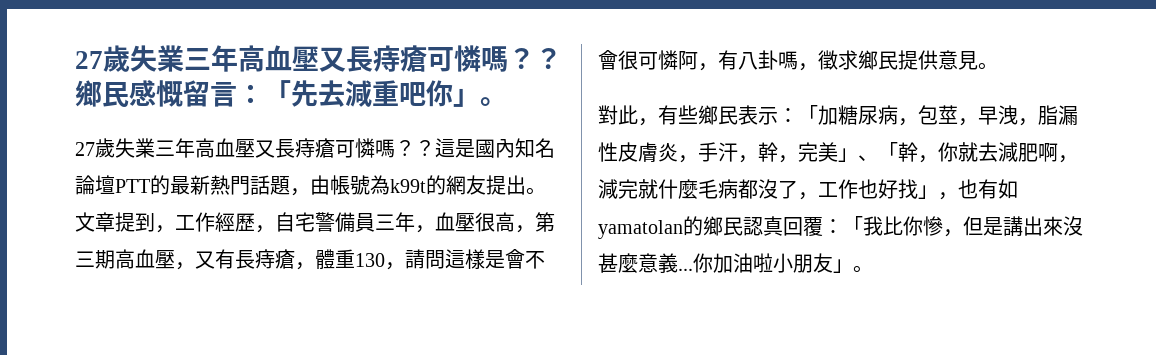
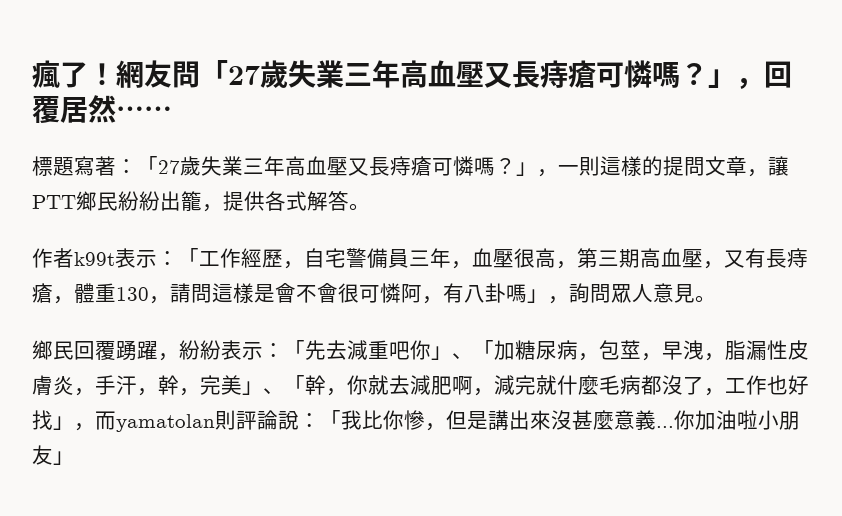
- 27歲失業三年高血壓又長痔瘡可憐嗎？？鄉民感慨留言：「先去減重吧你」。
- 27歲失業三年高血壓又長痔瘡可憐嗎？？這是國內知名論壇PTT的最新熱門話題，由帳號為k99t的網友提出。文章提到，工作經歷，自宅警備員三年，血壓很高，第三期高血壓，又有長痔瘡，體重130，請問這樣是會不會很可憐阿，有八卦嗎，徵求鄉民提供意見。
- 對此，有些鄉民表示：「加糖尿病，包莖，早洩，脂漏性皮膚炎，手汗，幹，完美」、「幹，你就去減肥啊，減完就什麼毛病都沒了，工作也好找」，也有如yamatolan的鄉民認真回覆：
+ 瘋了！網友問「27歲失業三年高血壓又長痔瘡可憐嗎？」，回覆居然⋯⋯
+ 標題寫著：「27歲失業三年高血壓又長痔瘡可憐嗎？」，一則這樣的提問文章，讓PTT鄉民紛紛出籠，提供各式解答。
+ 作者k99t表示：「工作經歷，自宅警備員三年，血壓很高，第三期高血壓，又有長痔瘡，體重130，請問這樣是會不會很可憐阿，有八卦嗎」，詢問眾人意見。
+ 鄉民回覆踴躍，紛紛表示：「先去減重吧你」、「加糖尿病，包莖，早洩，脂漏性皮膚炎，手汗，幹，完美」、「幹，你就去減肥啊，減完就什麼毛病都沒了，工作也好找」，而yamatolan則評論說：
- 你加油啦小朋友」。
+ 你加油啦小朋友」

